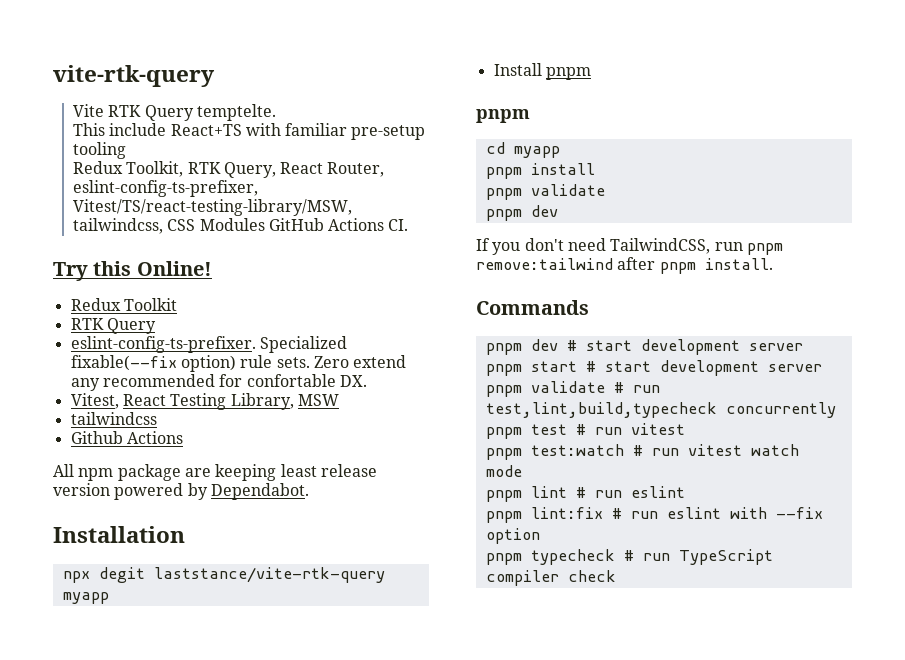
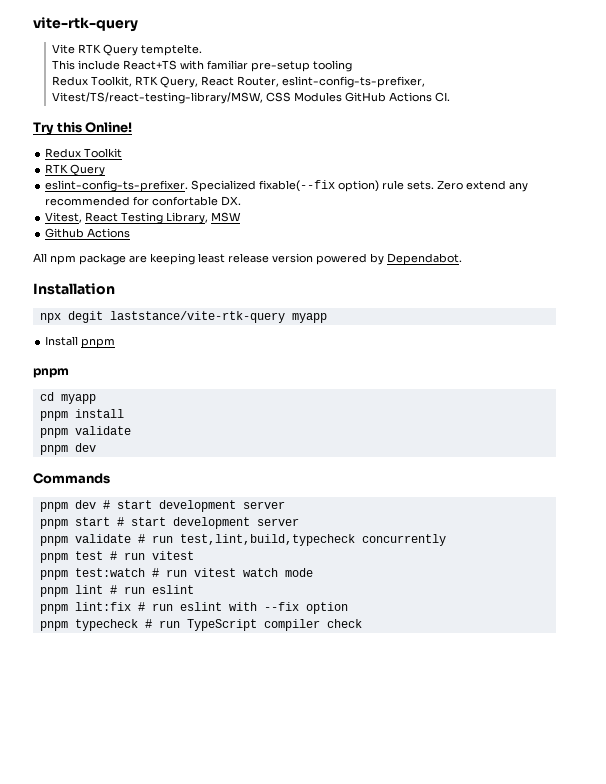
- Redux Toolkit, RTK Query, React Router, eslint-config-ts-prefixer, Vitest/TS/react-testing-library/MSW, tailwindcss, CSS Modules GitHub Actions CI.
+ Redux Toolkit, RTK Query, React Router, eslint-config-ts-prefixer, Vitest/TS/react-testing-library/MSW, CSS Modules GitHub Actions CI.
- tailwindcss
- If you don't need TailwindCSS, run pnpm remove:tailwind after pnpm install.

